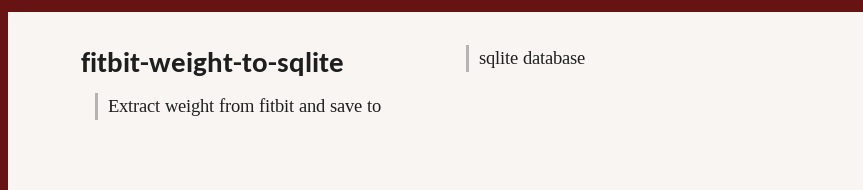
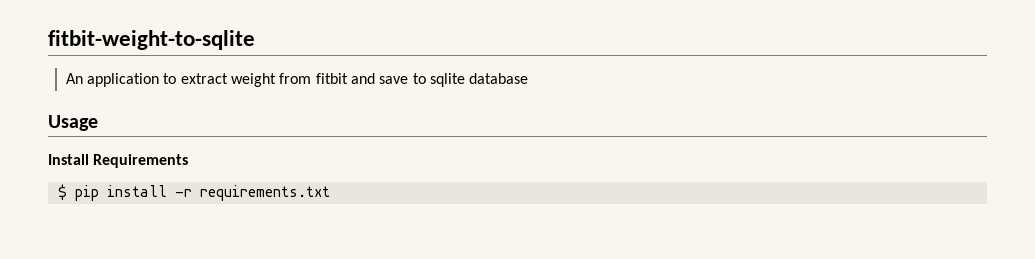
- Extract weight from fitbit and save to sqlite database
+ An application to extract weight from fitbit and save to sqlite database
+ Usage
+ Install Requirements
+ $ pip install -r requirements.txt

